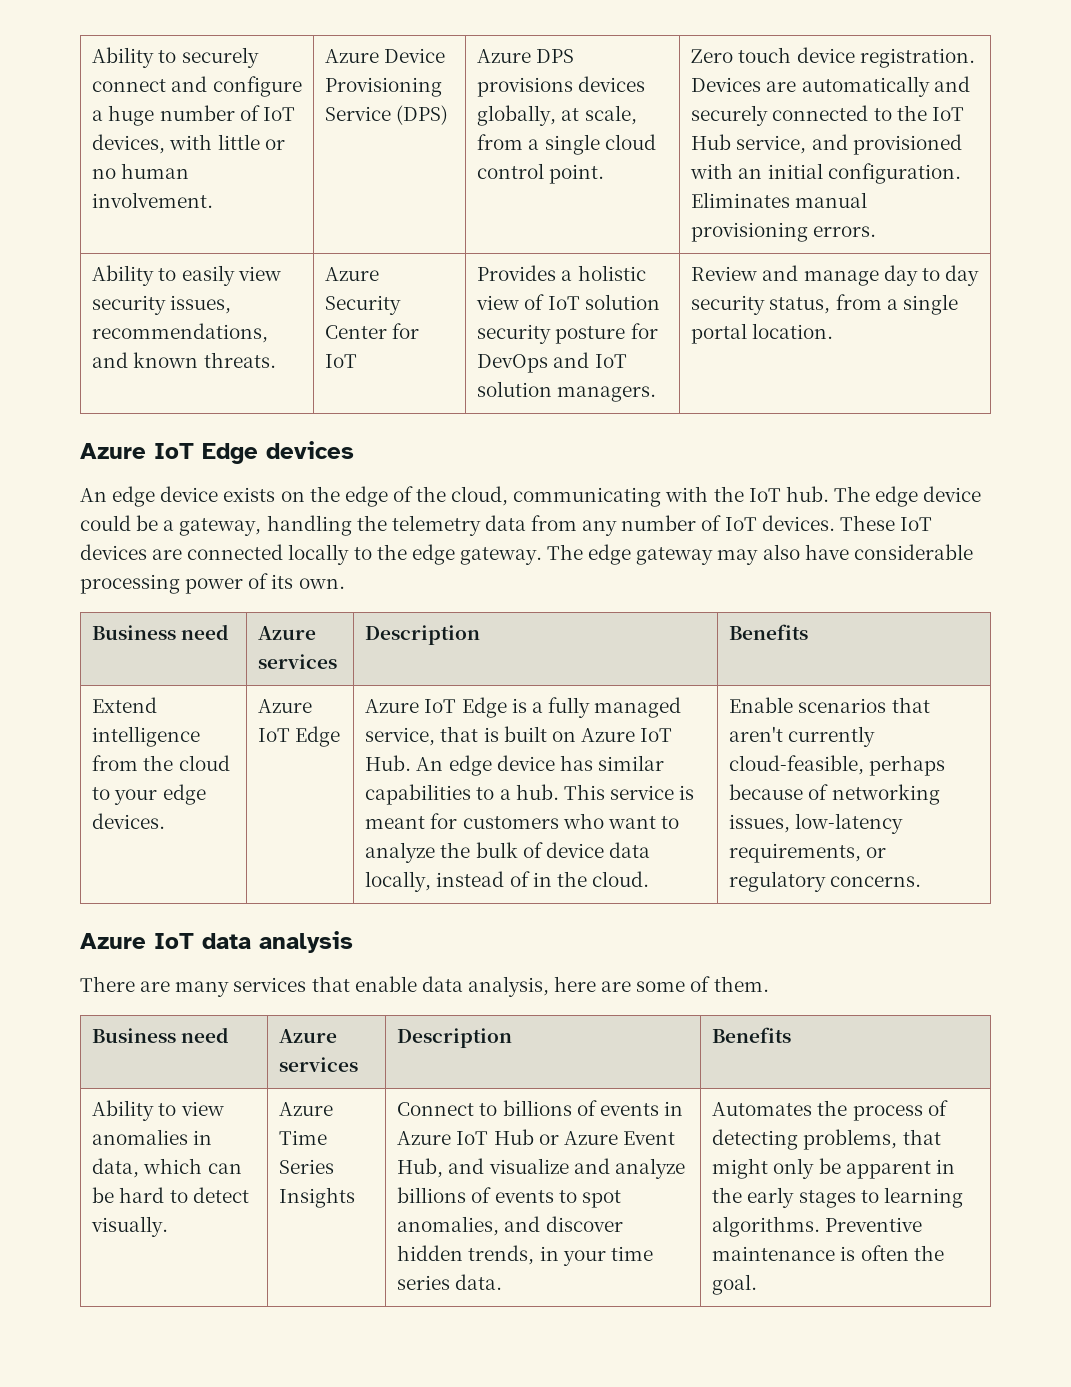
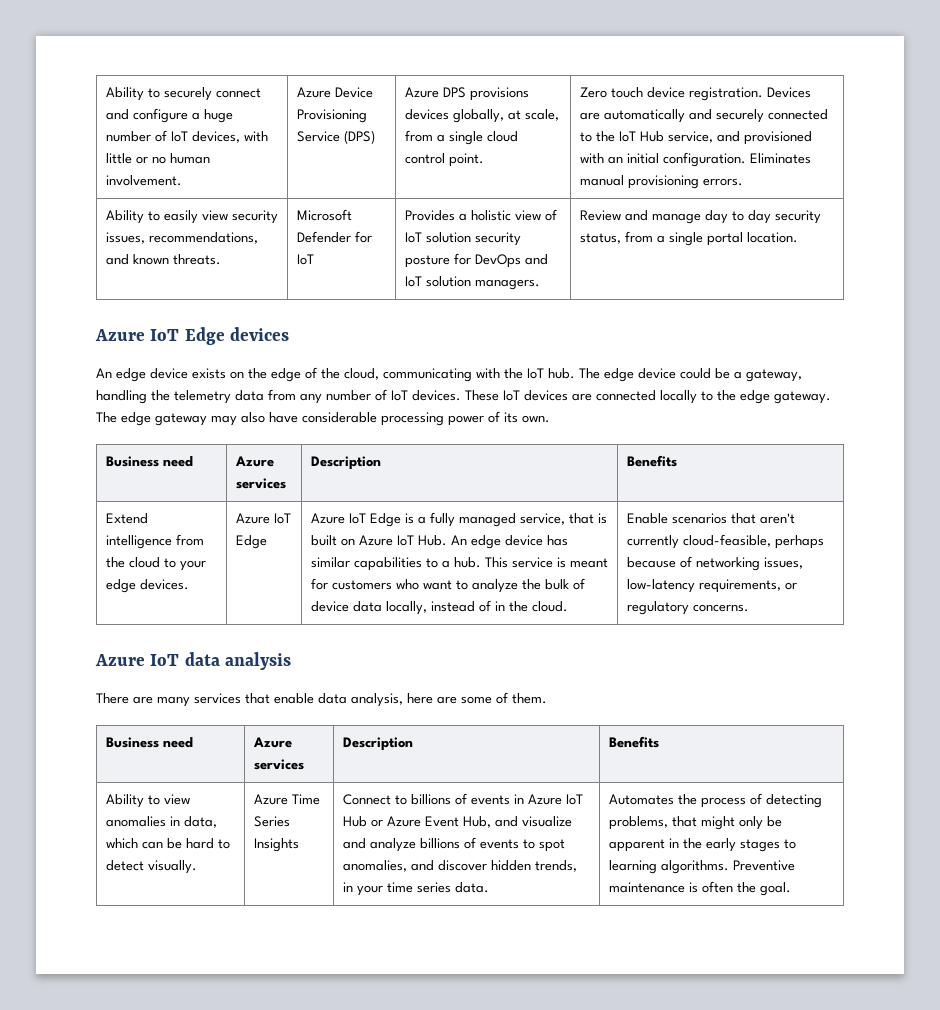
- Azure Security Center for IoT
+ Microsoft Defender for IoT

